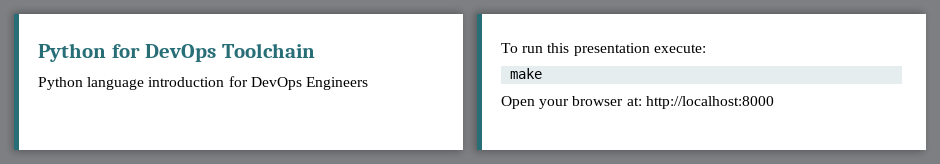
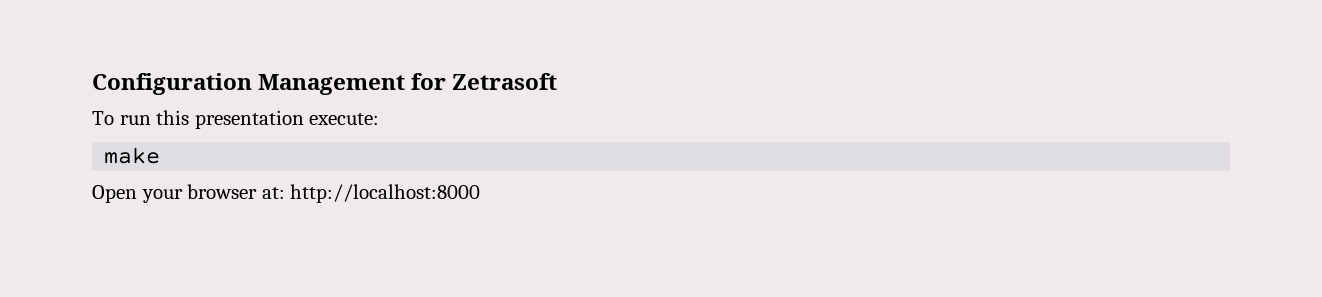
- Python for DevOps Toolchain
- Python language introduction for DevOps Engineers
+ Configuration Management for Zetrasoft

